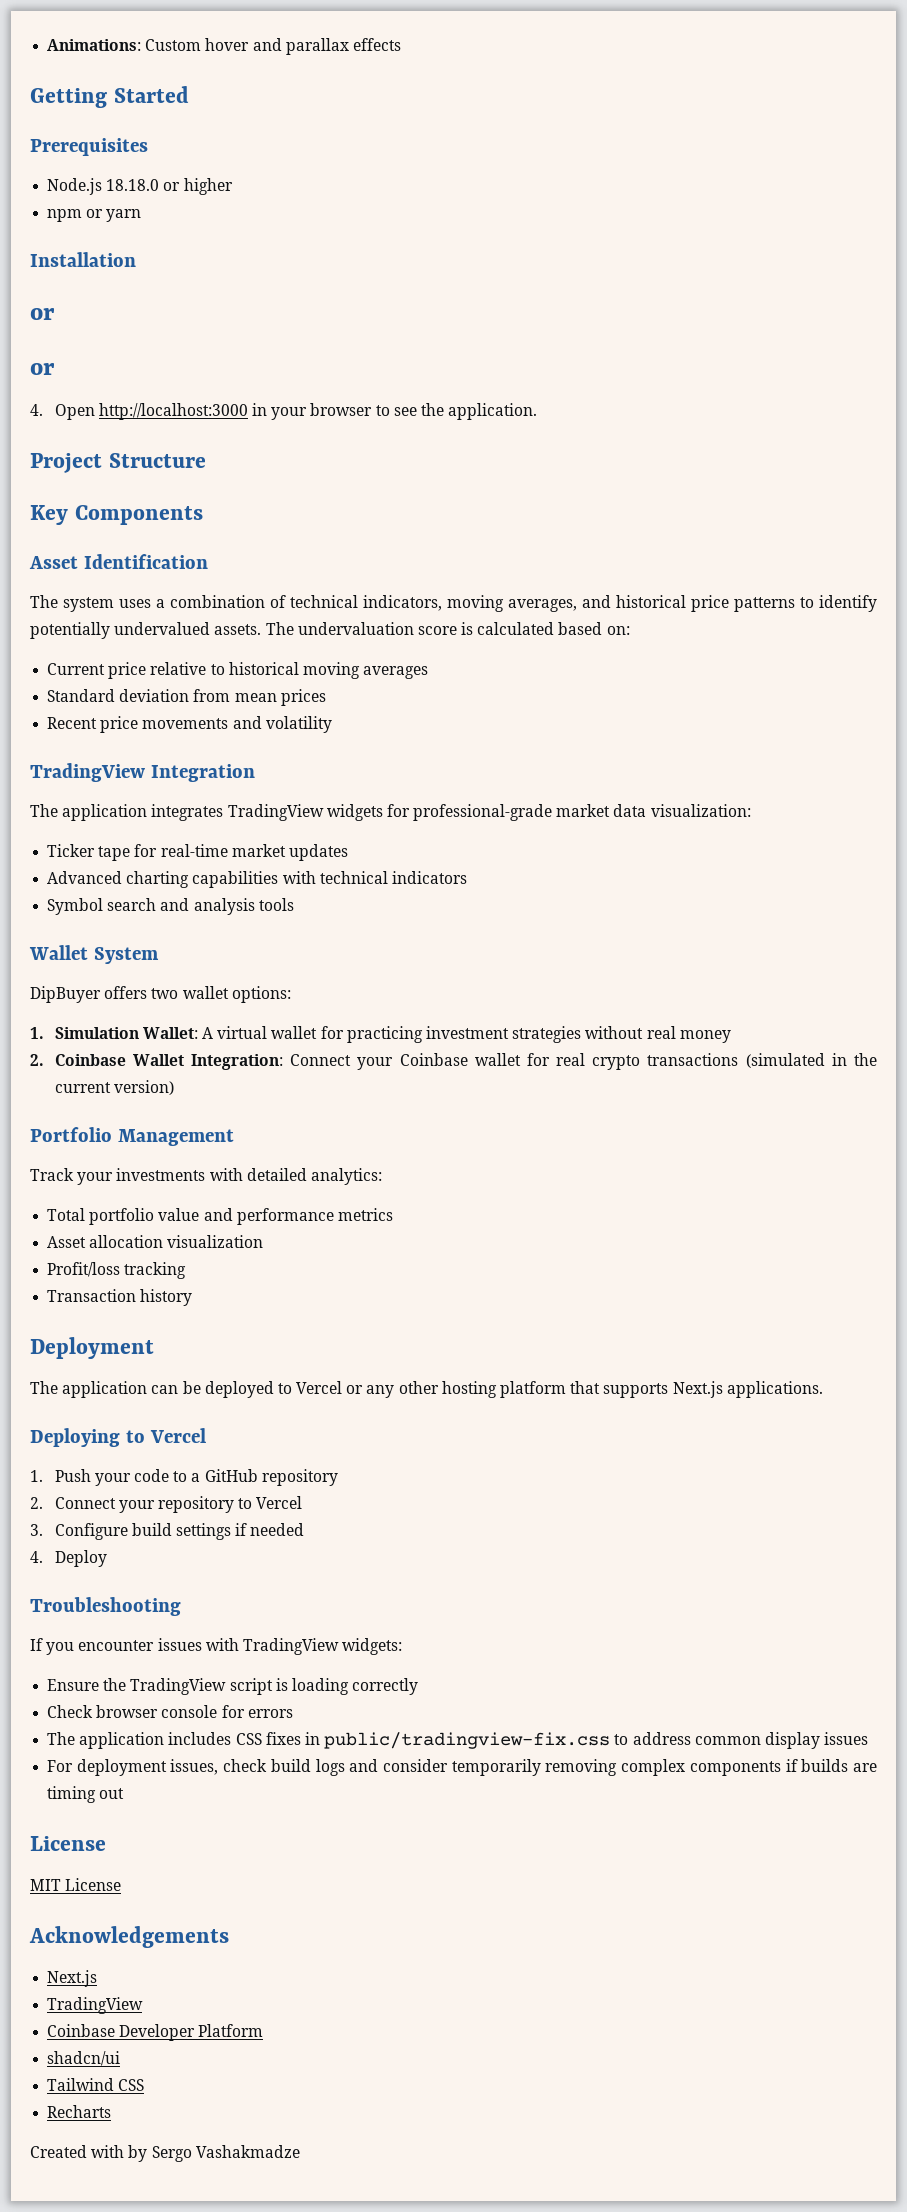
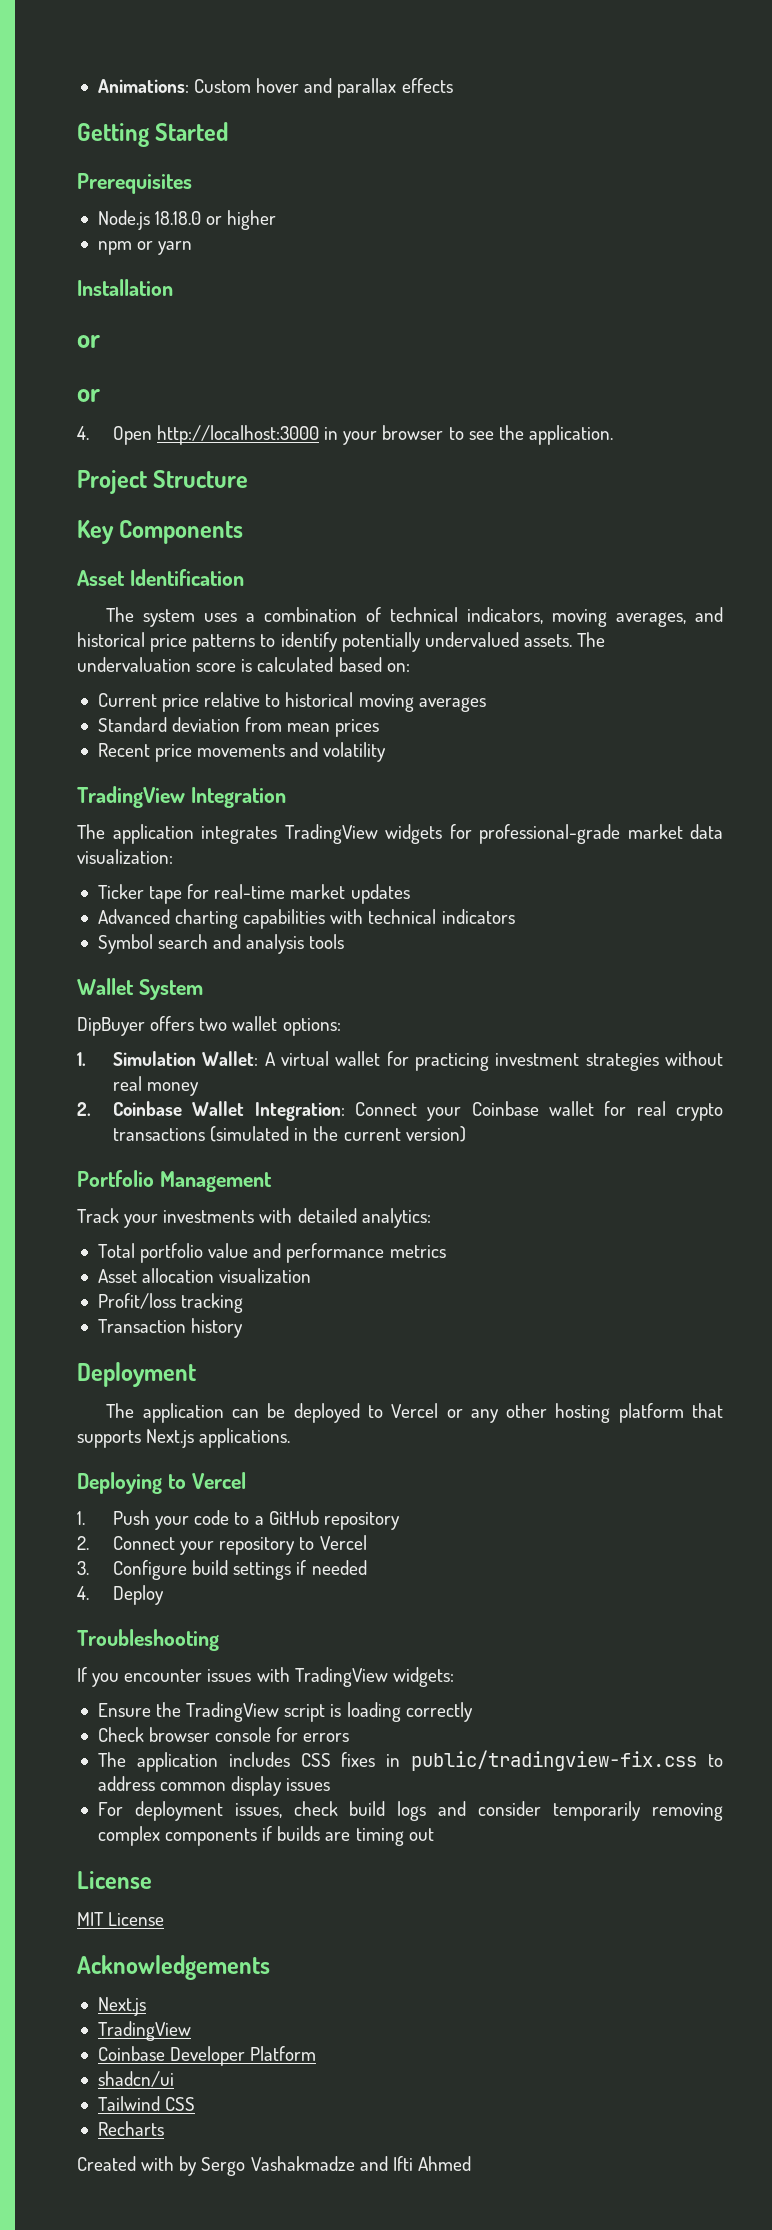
- Created with by Sergo Vashakmadze
+ Created with by Sergo Vashakmadze and Ifti Ahmed

